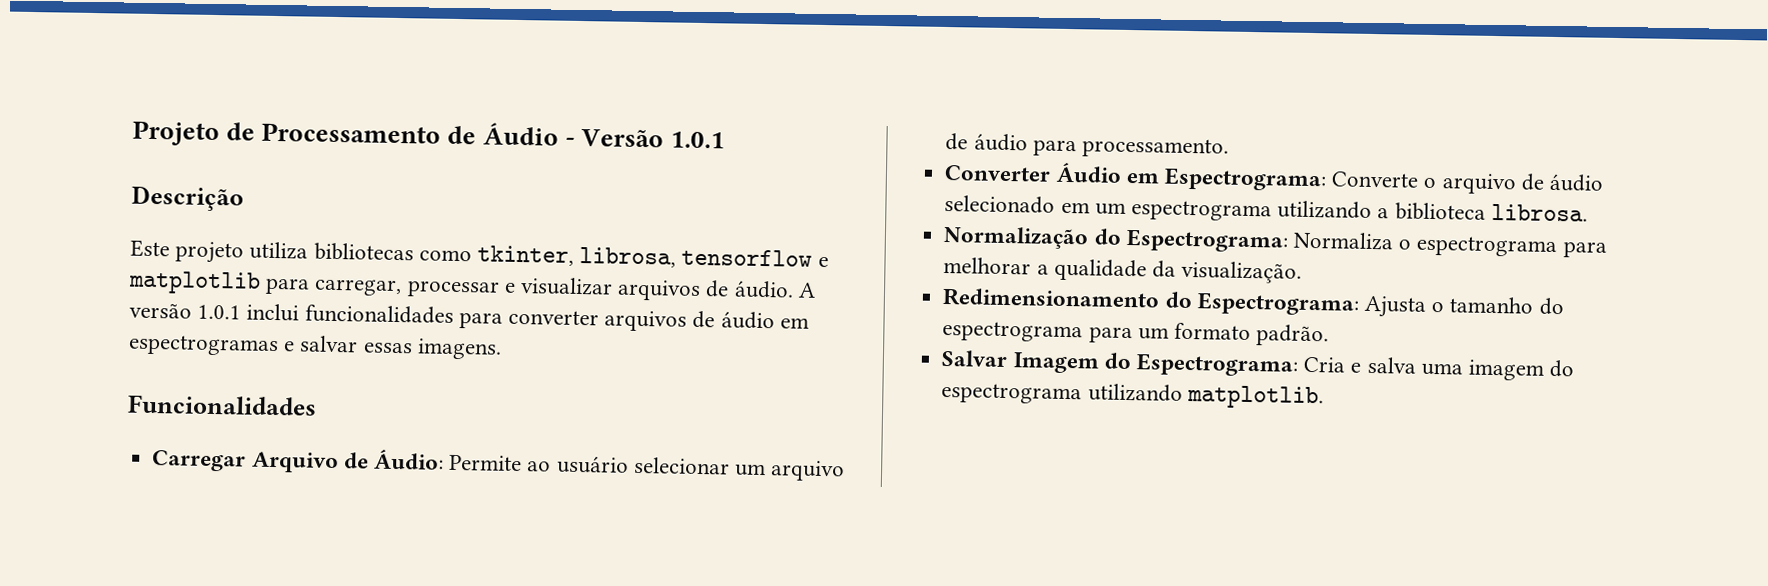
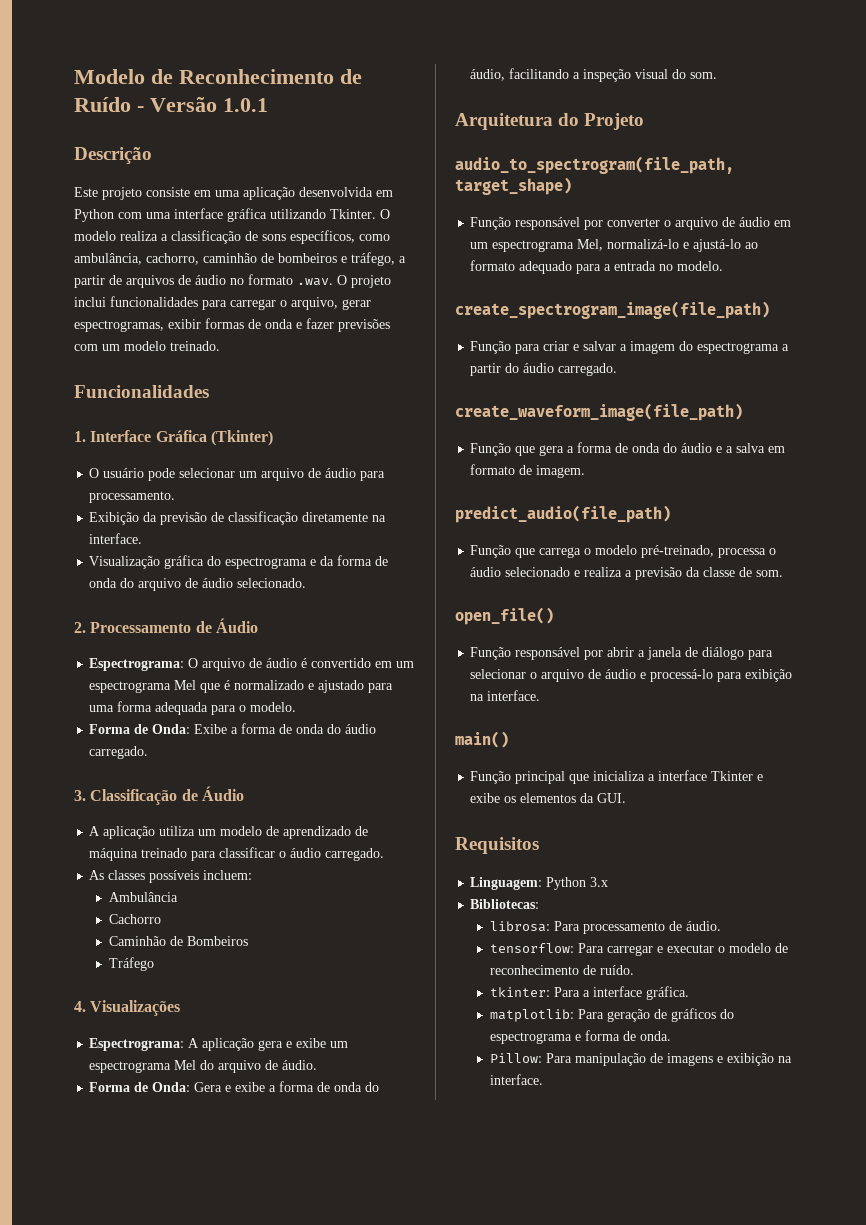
- Projeto de Processamento de Áudio - Versão 1.0.1
+ Modelo de Reconhecimento de Ruído - Versão 1.0.1
- Este projeto utiliza bibliotecas como tkinter, librosa, tensorflow e matplotlib para carregar, processar e visualizar arquivos de áudio. A versão 1.0.1 inclui funcionalidades para converter arquivos de áudio em espectrogramas e salvar essas imagens.
+ Este projeto consiste em uma aplicação desenvolvida em Python com uma interface gráfica utilizando Tkinter. O modelo realiza a classificação de sons específicos, como ambulância, cachorro, caminhão de bombeiros e tráfego, a partir de arquivos de áudio no formato .wav. O projeto inclui funcionalidades para carregar o arquivo, gerar espectrogramas, exibir formas de onda e fazer previsões com um modelo treinado.
  Funcionalidades
- Carregar Arquivo de Áudio: Permite ao usuário selecionar um arquivo de áudio para processamento.
+ 1. Interface Gráfica (Tkinter)
+ O usuário pode selecionar um arquivo de áudio para processamento.
- Converter Áudio em Espectrograma: Converte o arquivo de áudio selecionado em um espectrograma utilizando a biblioteca librosa.
- Normalização do Espectrograma: Normaliza o espectrograma para melhorar a qualidade da visualização.
- Redimensionamento do Espectrograma: Ajusta o tamanho do espectrograma para um formato padrão.
- Salvar Imagem do Espectrograma: Cria e salva uma imagem do espectrograma utilizando matplotlib.
+ Exibição da previsão de classificação diretamente na interface.
+ Visualização gráfica do espectrograma e da forma de onda do arquivo de áudio selecionado.
+ 2. Processamento de Áudio
+ Espectrograma: O arquivo de áudio é convertido em um espectrograma Mel que é normalizado e ajustado para uma forma adequada para o modelo.
+ Forma de Onda: Exibe a forma de onda do áudio carregado.
+ 3. Classificação de Áudio
+ A aplicação utiliza um modelo de aprendizado de máquina treinado para classificar o áudio carregado.
+ As classes possíveis incluem:
+ Ambulância
+ Cachorro
+ Caminhão de Bombeiros
+ Tráfego
+ 4. Visualizações
+ Espectrograma: A aplicação gera e exibe um espectrograma Mel do arquivo de áudio.
+ Forma de Onda: Gera e exibe a forma de onda do áudio, facilitando a inspeção visual do som.
+ Arquitetura do Projeto
+ audio_to_spectrogram(file_path, target_shape)
+ Função responsável por converter o arquivo de áudio em um espectrograma Mel, normalizá-lo e ajustá-lo ao formato adequado para a entrada no modelo.
+ create_spectrogram_image(file_path)
+ Função para criar e salvar a imagem do espectrograma a partir do áudio carregado.
+ create_waveform_image(file_path)
+ Função que gera a forma de onda do áudio e a salva em formato de imagem.
+ predict_audio(file_path)
+ Função que carrega o modelo pré-treinado, processa o áudio selecionado e realiza a previsão da classe de som.
+ open_file()
+ Função responsável por abrir a janela de diálogo para selecionar o arquivo de áudio e processá-lo para exibição na interface.
+ main()
+ Função principal que inicializa a interface Tkinter e exibe os elementos da GUI.
+ Requisitos
+ Linguagem: Python 3.x
+ Bibliotecas:
+ librosa: Para processamento de áudio.
+ tensorflow: Para carregar e executar o modelo de reconhecimento de ruído.
+ tkinter: Para a interface gráfica.
+ matplotlib: Para geração de gráficos do espectrograma e forma de onda.
+ Pillow: Para manipulação de imagens e exibição na interface.

